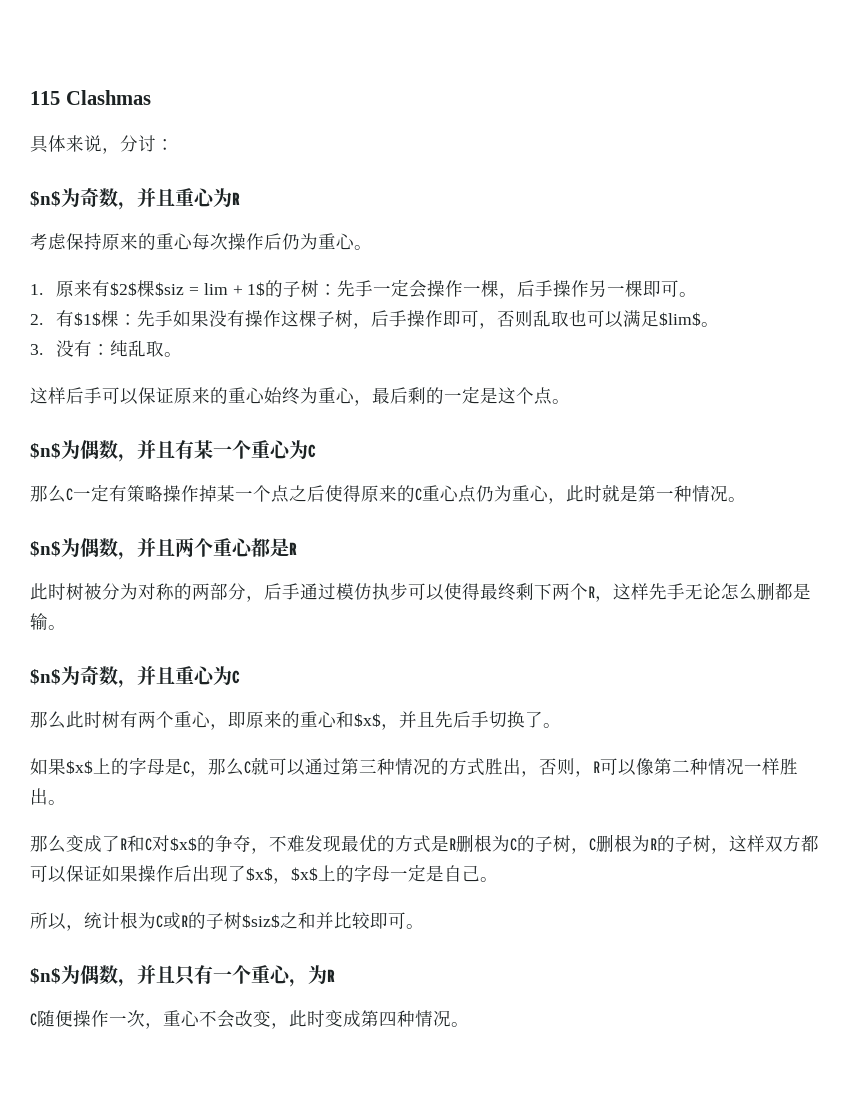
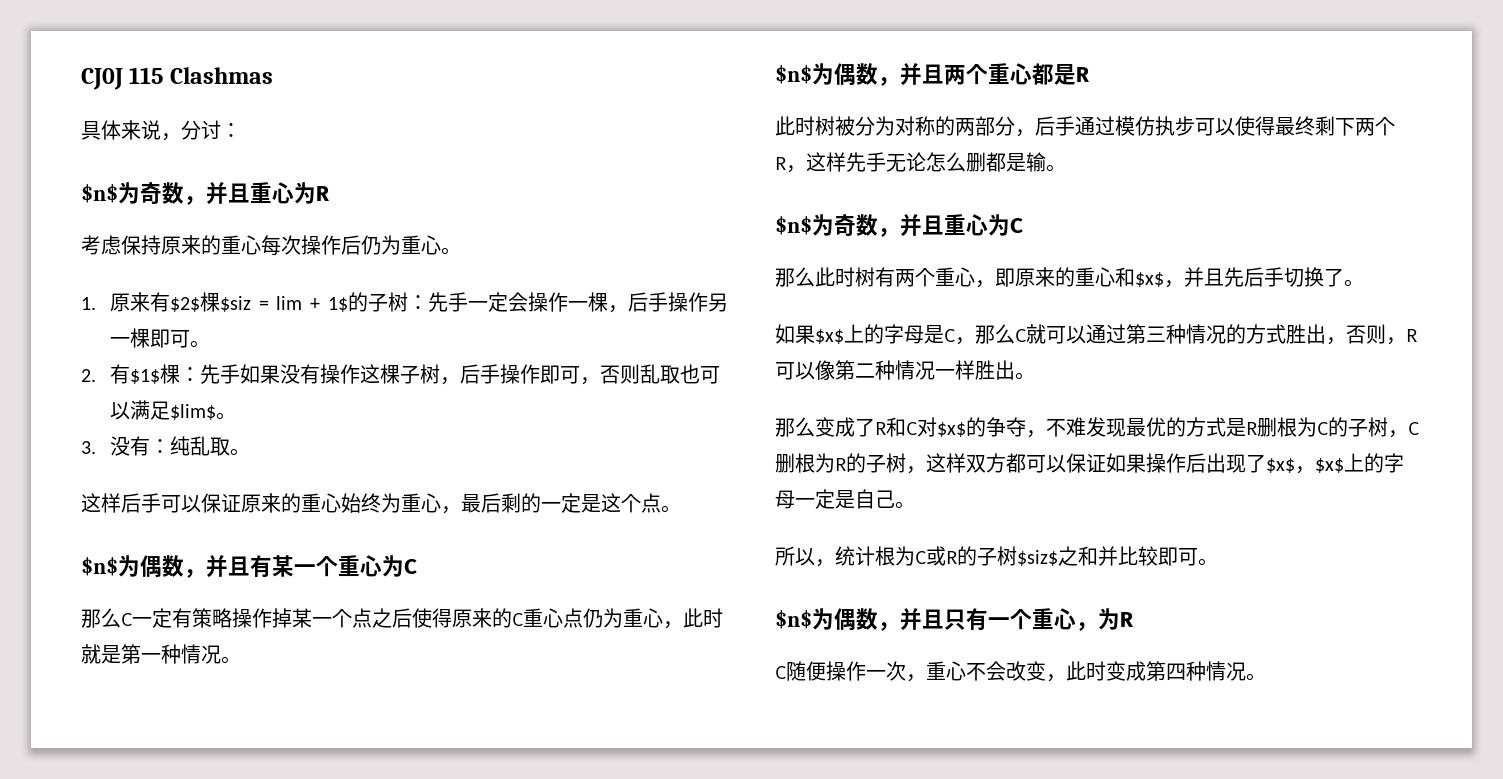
- 115 Clashmas
+ CJ0J 115 Clashmas

